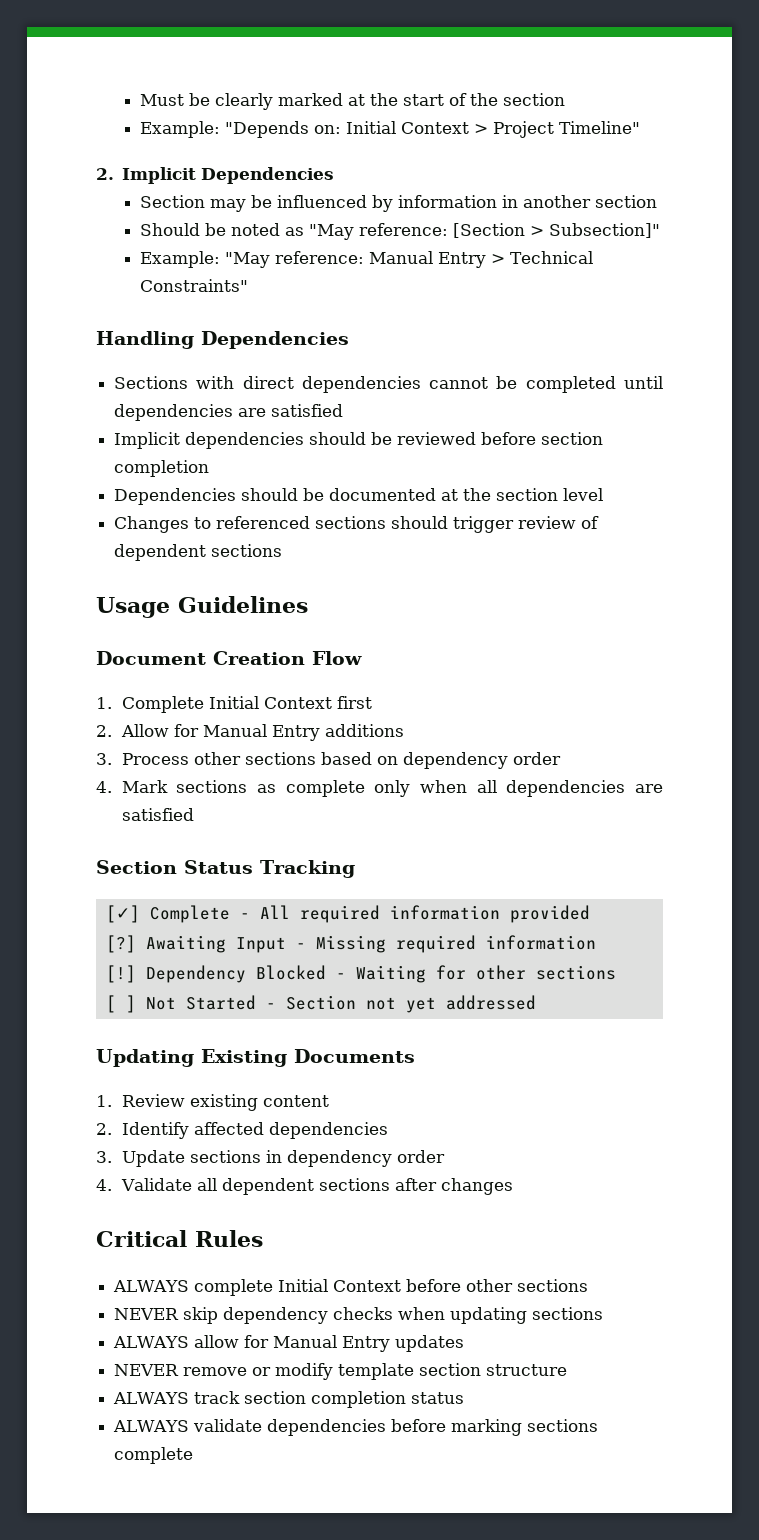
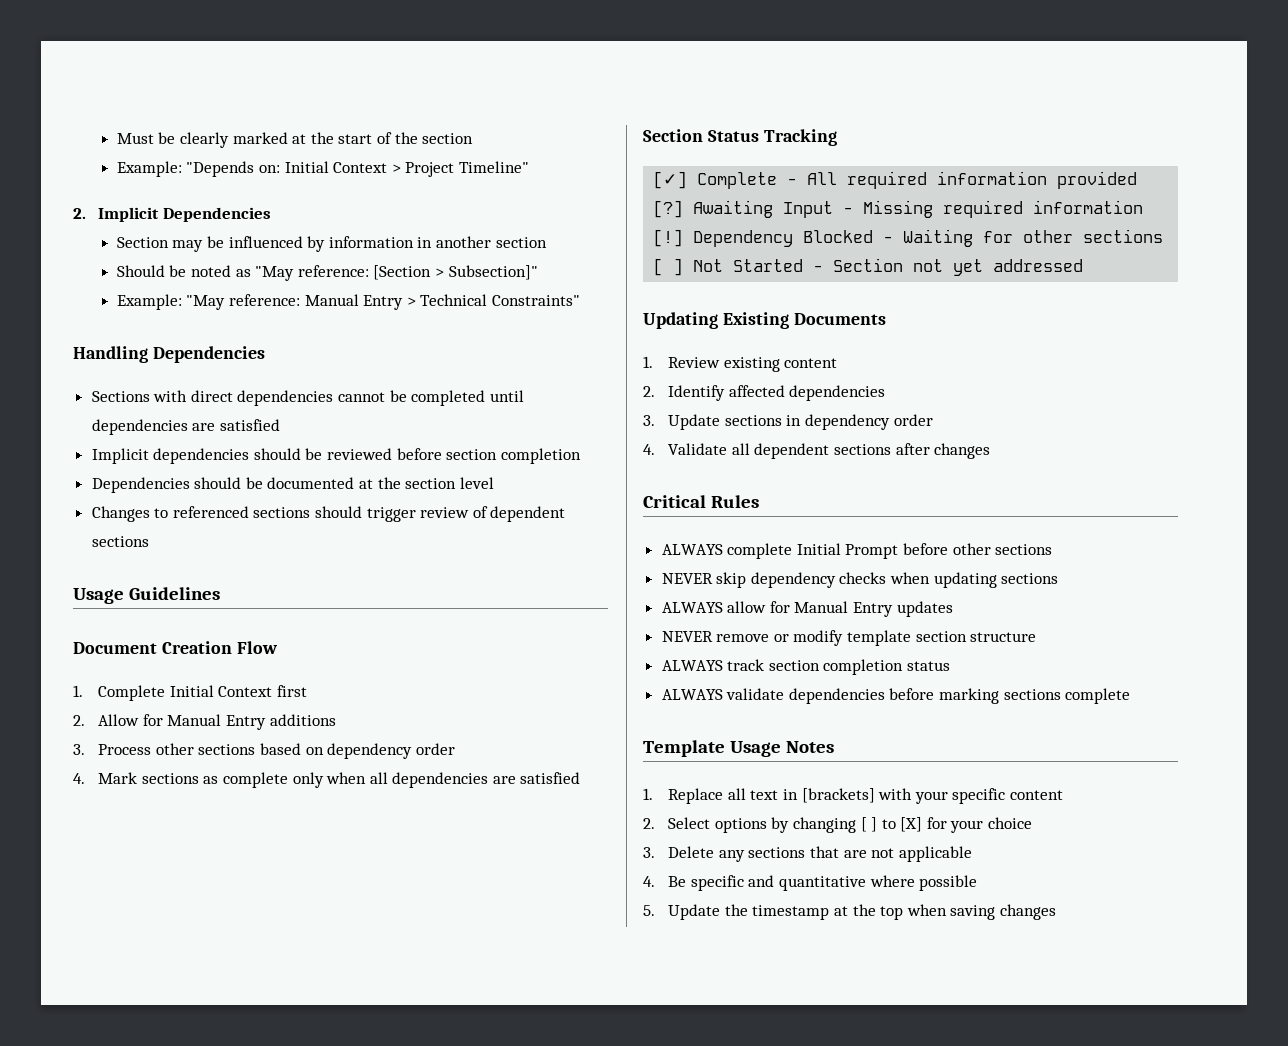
- ALWAYS complete Initial Context before other sections
+ ALWAYS complete Initial Prompt before other sections
+ Template Usage Notes
+ 1. Replace all text in [brackets] with your specific content
+ 2. Select options by changing [ ] to [X] for your choice
+ 3. Delete any sections that are not applicable
+ 4. Be specific and quantitative where possible
+ 5. Update the timestamp at the top when saving changes

